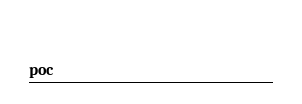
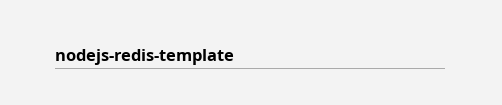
- poc
+ nodejs-redis-template

